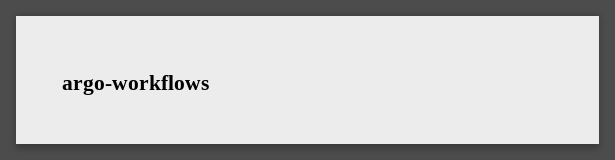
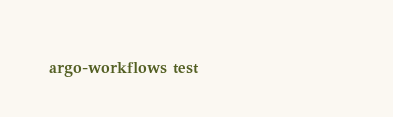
- argo-workflows
+ argo-workflows test

